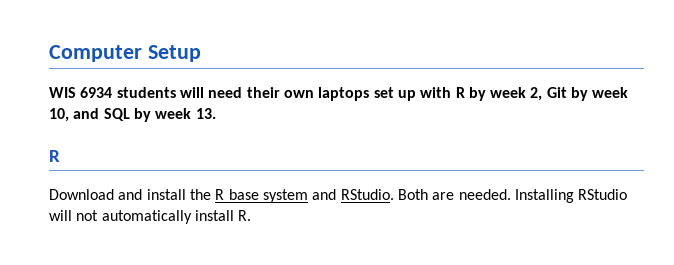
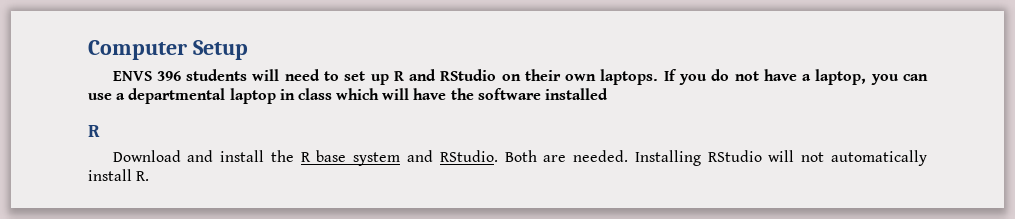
- WIS 6934 students will need their own laptops set up with R by week 2, Git by week 10, and SQL by week 13.
+ ENVS 396 students will need to set up R and RStudio on their own laptops. If you do not have a laptop, you can use a departmental laptop in class which will have the software installed

